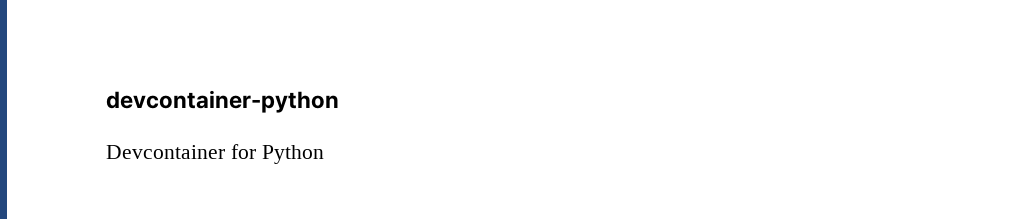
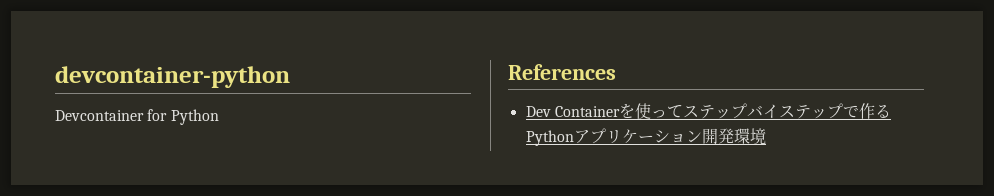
+ References
+ Dev Containerを使ってステップバイステップで作るPythonアプリケーション開発環境

